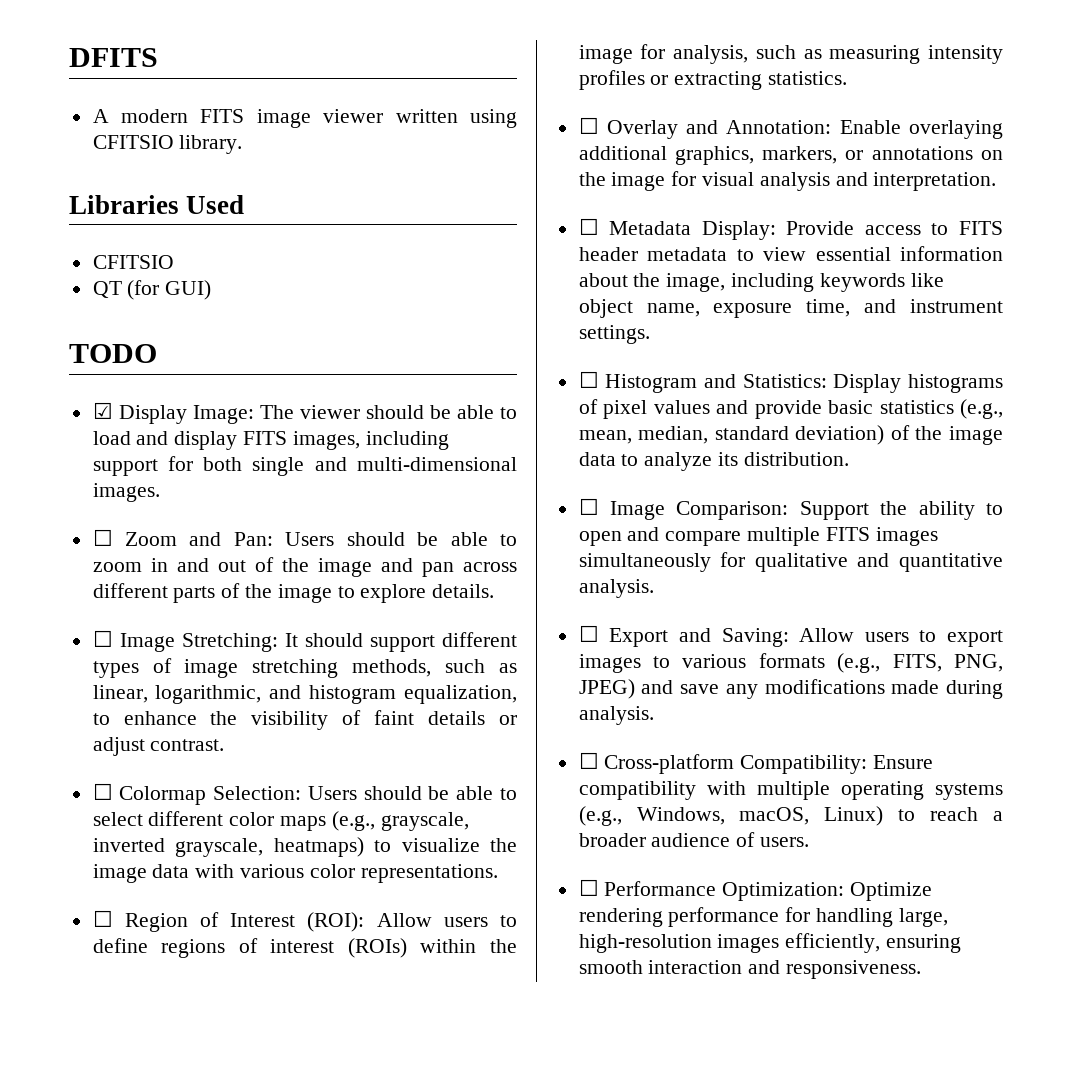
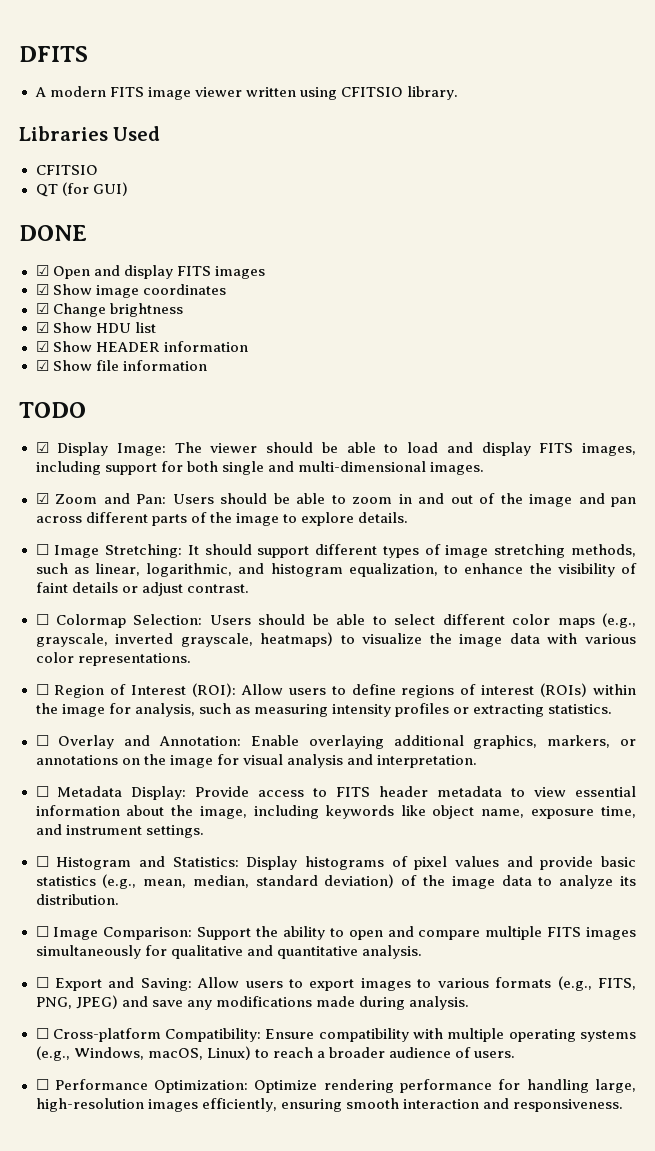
+ DONE
+ ☑ Open and display FITS images
+ ☑ Show image coordinates
+ ☑ Change brightness
+ ☑ Show HDU list
+ ☑ Show HEADER information
+ ☑ Show file information
- ☐ Zoom and Pan: Users should be able to zoom in and out of the image and pan across different parts of the image to explore details.
+ ☑ Zoom and Pan: Users should be able to zoom in and out of the image and pan across different parts of the image to explore details.

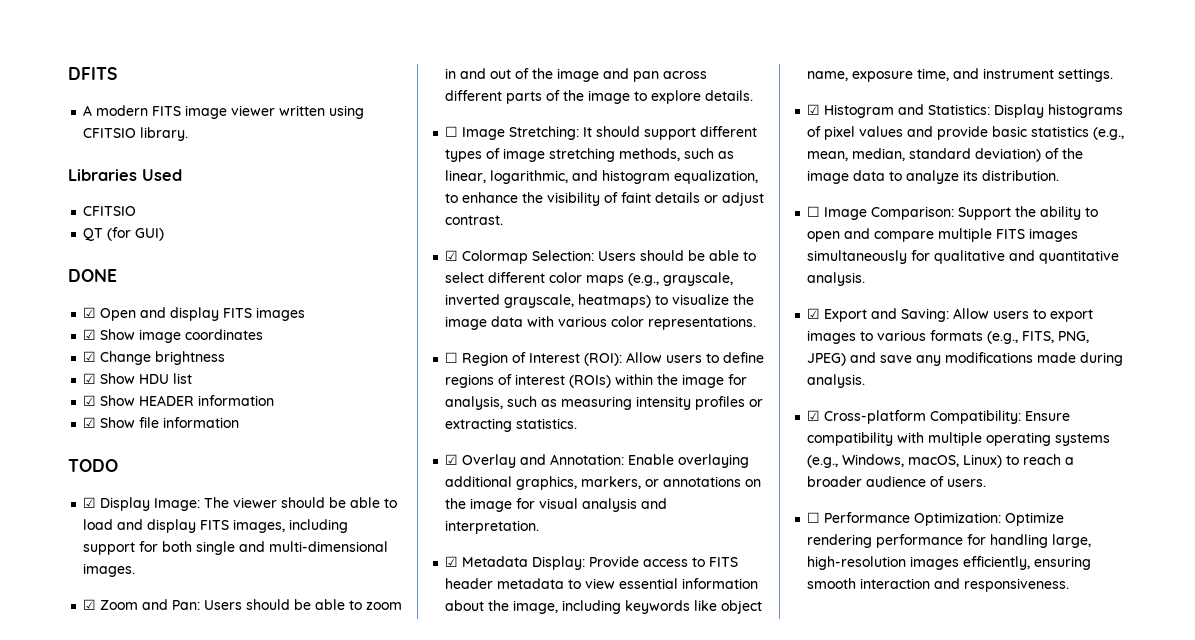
- ☐ Colormap Selection: Users should be able to select different color maps (e.g., grayscale, inverted grayscale, heatmaps) to visualize the image data with various color representations.
+ ☑ Colormap Selection: Users should be able to select different color maps (e.g., grayscale, inverted grayscale, heatmaps) to visualize the image data with various color representations.
- ☐ Overlay and Annotation: Enable overlaying additional graphics, markers, or annotations on the image for visual analysis and interpretation.
+ ☑ Overlay and Annotation: Enable overlaying additional graphics, markers, or annotations on the image for visual analysis and interpretation.
- ☐ Metadata Display: Provide access to FITS header metadata to view essential information about the image, including keywords like object name, exposure time, and instrument settings.
+ ☑ Metadata Display: Provide access to FITS header metadata to view essential information about the image, including keywords like object name, exposure time, and instrument settings.
- ☐ Histogram and Statistics: Display histograms of pixel values and provide basic statistics (e.g., mean, median, standard deviation) of the image data to analyze its distribution.
+ ☑ Histogram and Statistics: Display histograms of pixel values and provide basic statistics (e.g., mean, median, standard deviation) of the image data to analyze its distribution.
- ☐ Export and Saving: Allow users to export images to various formats (e.g., FITS, PNG, JPEG) and save any modifications made during analysis.
+ ☑ Export and Saving: Allow users to export images to various formats (e.g., FITS, PNG, JPEG) and save any modifications made during analysis.
- ☐ Cross-platform Compatibility: Ensure compatibility with multiple operating systems (e.g., Windows, macOS, Linux) to reach a broader audience of users.
+ ☑ Cross-platform Compatibility: Ensure compatibility with multiple operating systems (e.g., Windows, macOS, Linux) to reach a broader audience of users.

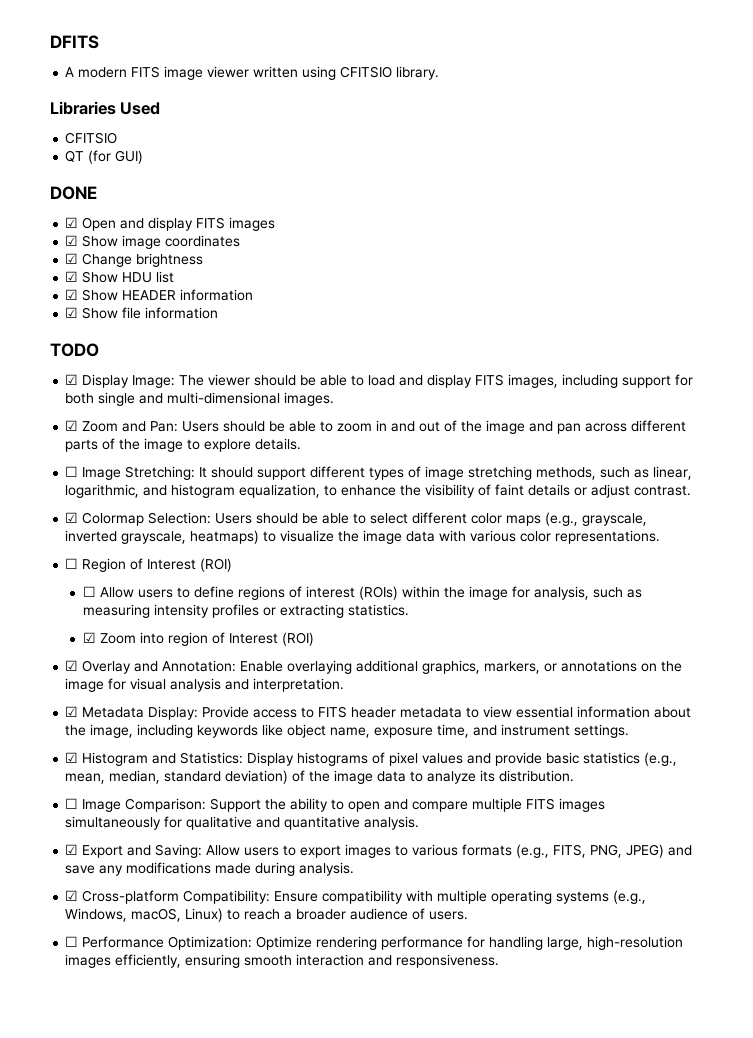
- ☐ Region of Interest (ROI): Allow users to define regions of interest (ROIs) within the image for analysis, such as measuring intensity profiles or extracting statistics.
+ ☐ Region of Interest (ROI)
+ ☐ Allow users to define regions of interest (ROIs) within the image for analysis, such as measuring intensity profiles or extracting statistics.
+ ☑ Zoom into region of Interest (ROI)

